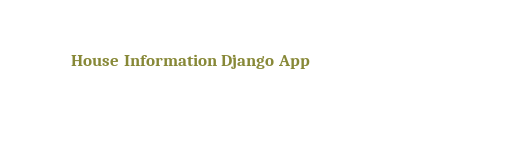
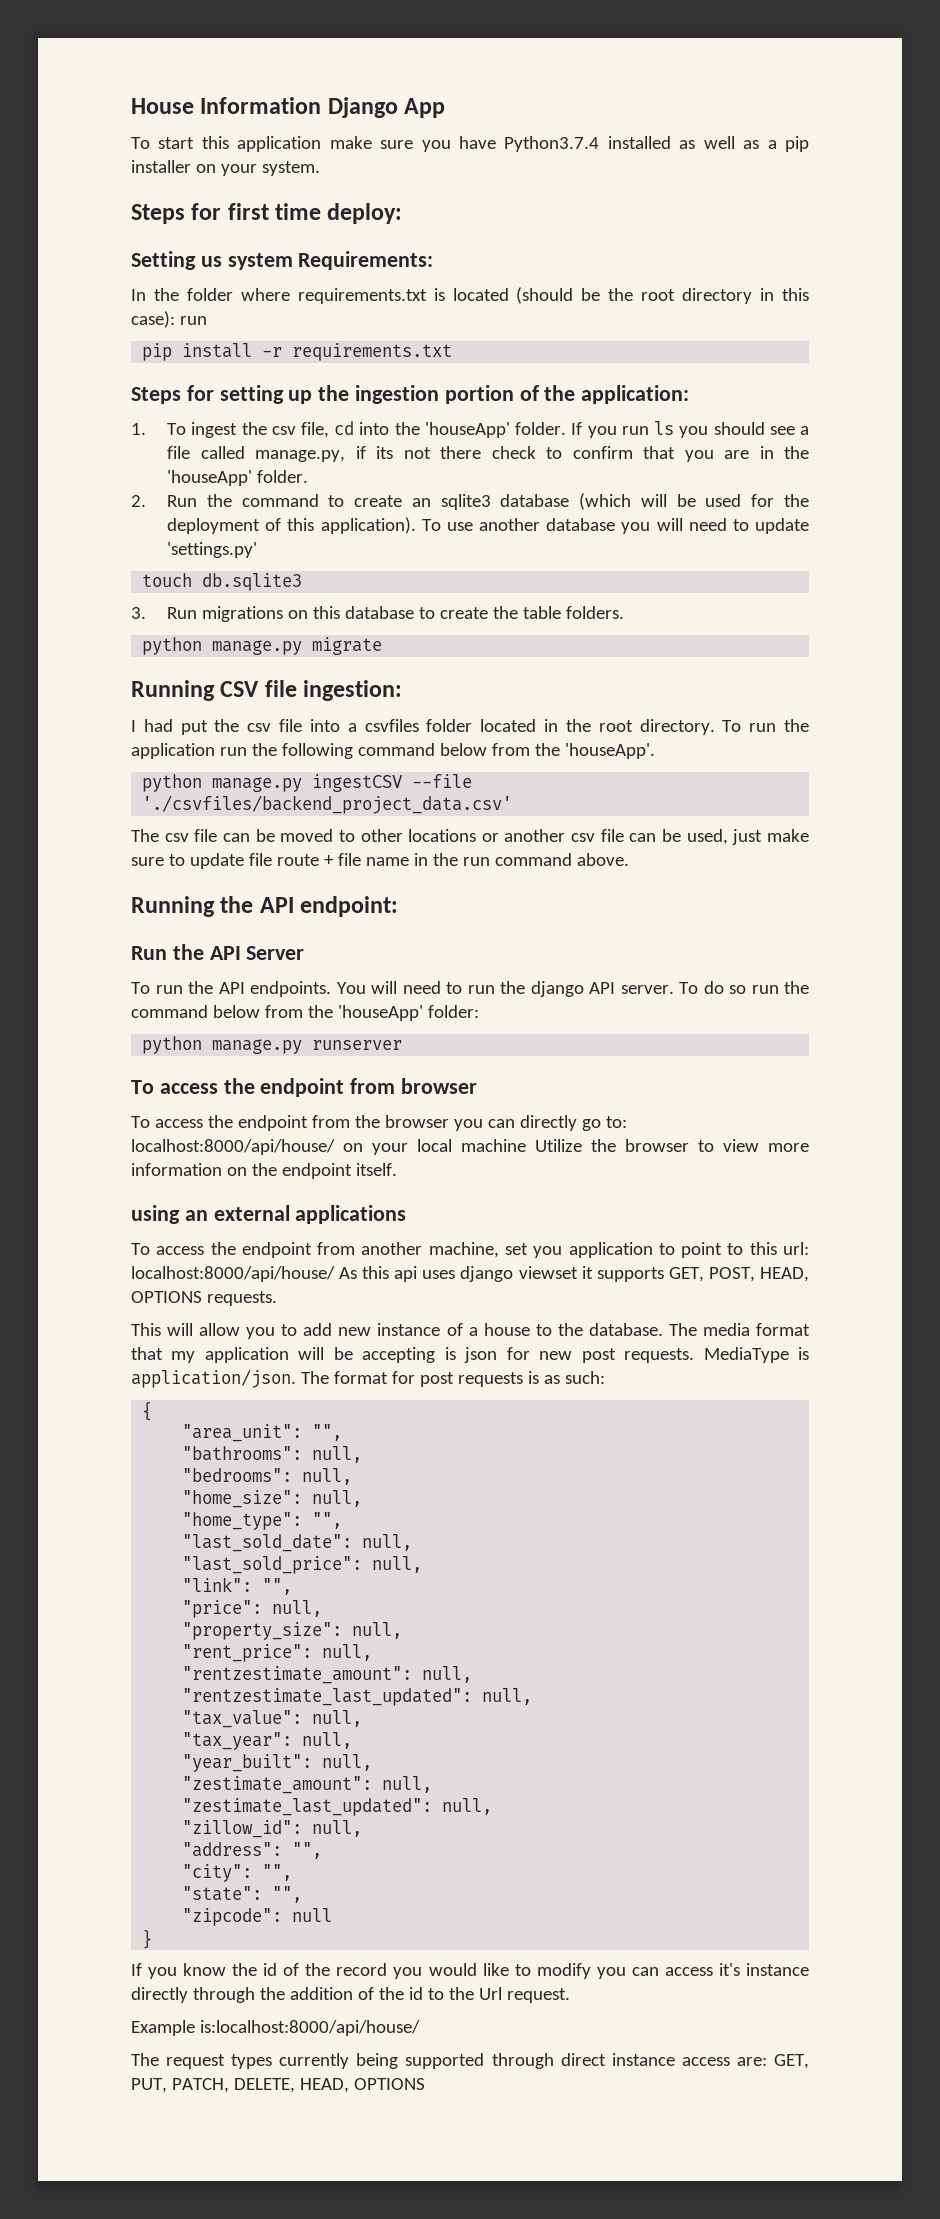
+ To start this application make sure you have Python3.7.4 installed as well as a pip installer on your system.
+ Steps for first time deploy:
+ Setting us system Requirements:
+ In the folder where requirements.txt is located (should be the root directory in this case): run
+ pip install -r requirements.txt
+ Steps for setting up the ingestion portion of the application:
+ 1. To ingest the csv file, cd into the 'houseApp' folder. If you run ls you should see a file called manage.py, if its not there check to confirm that you are in the 'houseApp' folder.
+ 2. Run the command to create an sqlite3 database (which will be used for the deployment of this application). To use another database you will need to update 'settings.py'
+ touch db.sqlite3
+ 3. Run migrations on this database to create the table folders.
+ python manage.py migrate
+ Running CSV file ingestion:
+ I had put the csv file into a csvfiles folder located in the root directory. To run the application run the following command below from the 'houseApp'.
+ python manage.py ingestCSV --file './csvfiles/backend_project_data.csv'
+ The csv file can be moved to other locations or another csv file can be used, just make sure to update file route + file name in the run command above.
+ Running the API endpoint:
+ Run the API Server
+ To run the API endpoints. You will need to run the django API server. To do so run the command below from the 'houseApp' folder:
+ python manage.py runserver
+ To access the endpoint from browser
+ To access the endpoint from the browser you can directly go to: localhost:8000/api/house/ on your local machine Utilize the browser to view more information on the endpoint itself.
+ using an external applications
+ To access the endpoint from another machine, set you application to point to this url: localhost:8000/api/house/ As this api uses django viewset it supports GET, POST, HEAD, OPTIONS requests.
+ This will allow you to add new instance of a house to the database. The media format that my application will be accepting is json for new post requests. MediaType is application/json. The format for post requests is as such:
+ {
+ "area_unit": "",
+ "bathrooms": null,
+ "bedrooms": null,
+ "home_size": null,
+ "home_type": "",
+ "last_sold_date": null,
+ "last_sold_price": null,
+ "link": "",
+ "price": null,
+ "property_size": null,
+ "rent_price": null,
+ "rentzestimate_amount": null,
+ "rentzestimate_last_updated": null,
+ "tax_value": null,
+ "tax_year": null,
+ "year_built": null,
+ "zestimate_amount": null,
+ "zestimate_last_updated": null,
+ "zillow_id": null,
+ "address": "",
+ "city": "",
+ "state": "",
+ "zipcode": null
+ }
+ If you know the id of the record you would like to modify you can access it's instance directly through the addition of the id to the Url request.
+ Example is:localhost:8000/api/house/
+ The request types currently being supported through direct instance access are: GET, PUT, PATCH, DELETE, HEAD, OPTIONS

